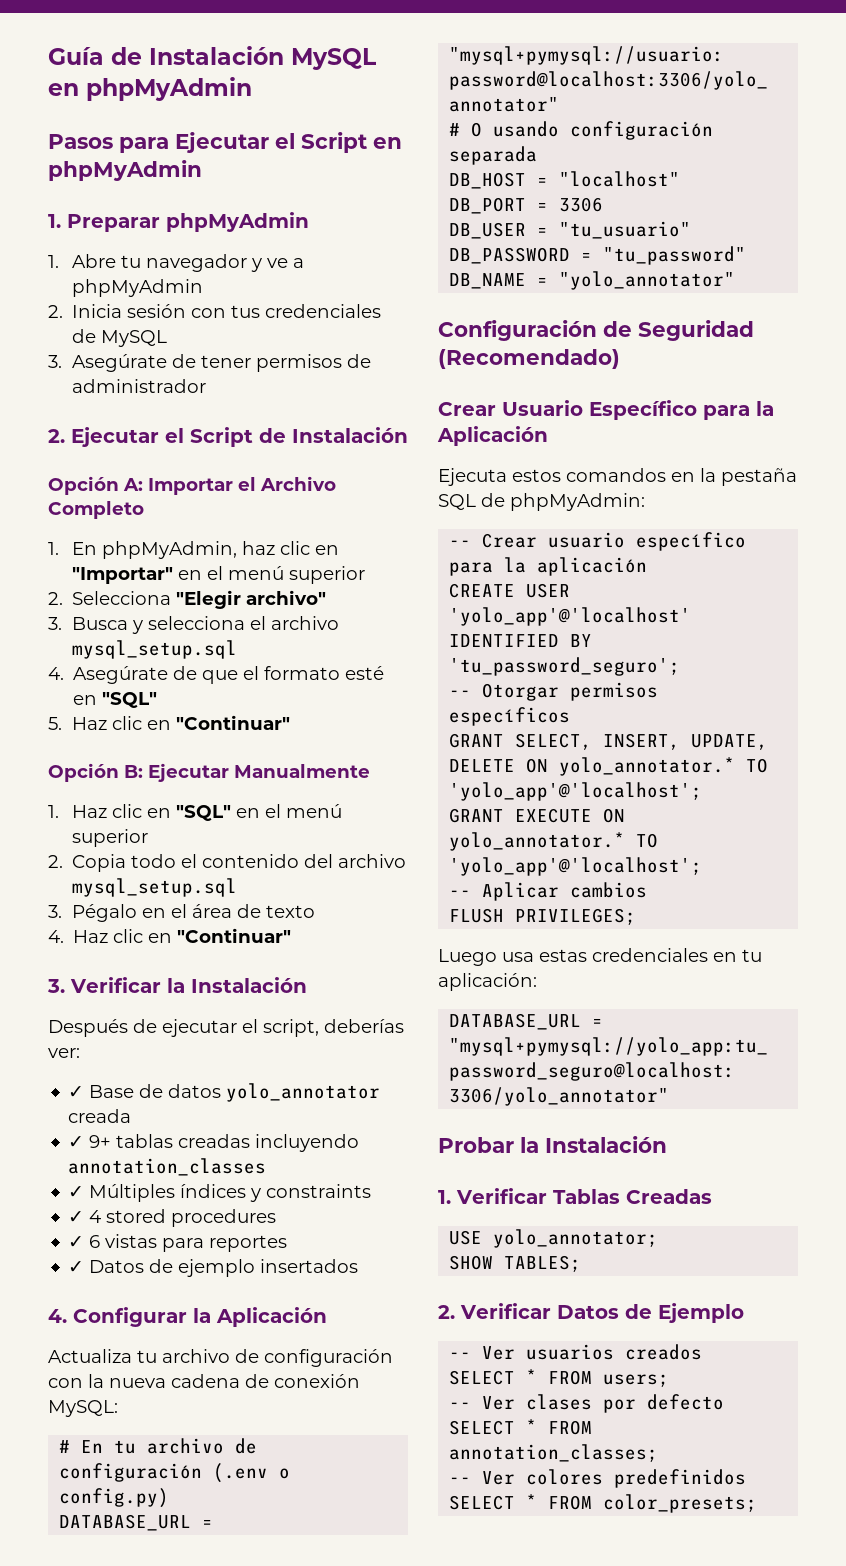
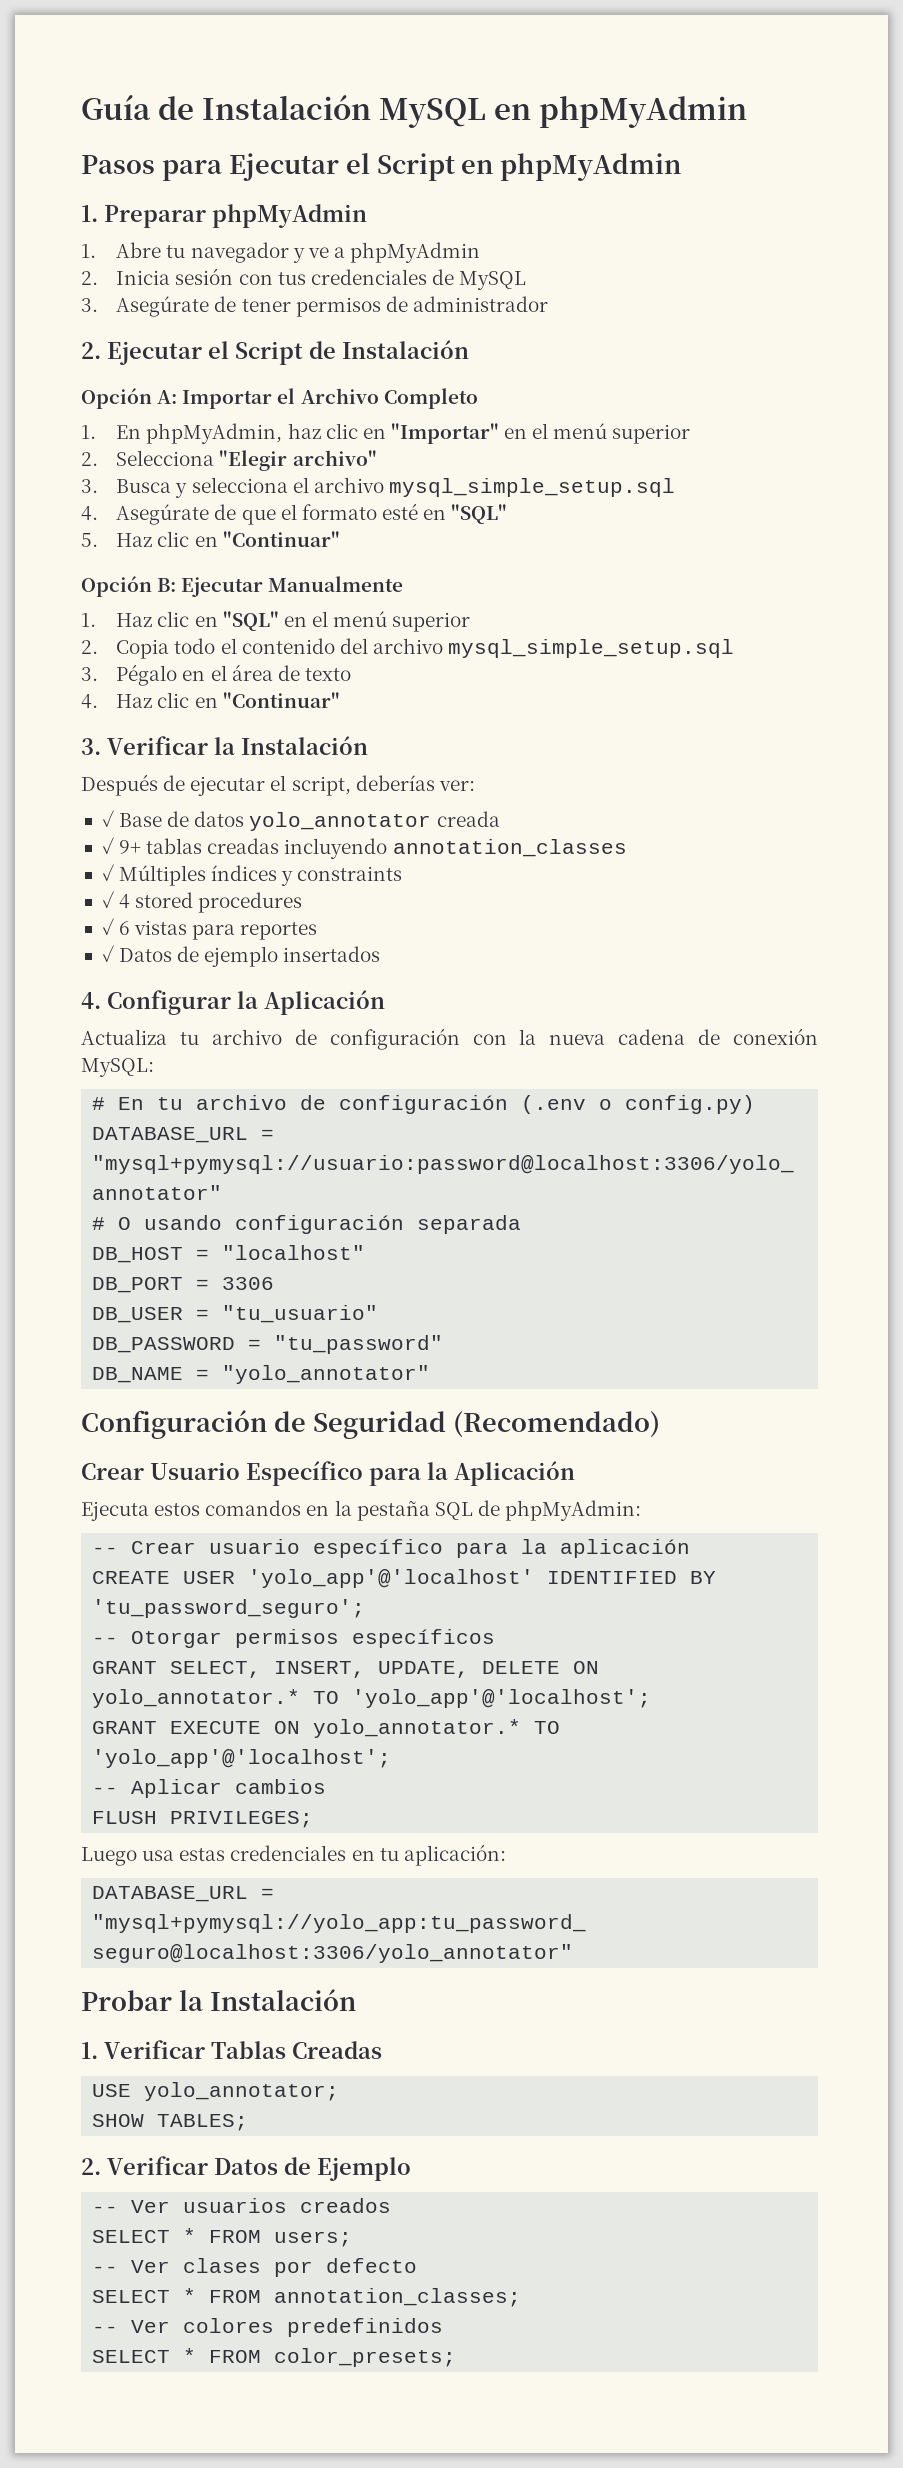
- 3. Busca y selecciona el archivo mysql_setup.sql
+ 3. Busca y selecciona el archivo mysql_simple_setup.sql
- 2. Copia todo el contenido del archivo mysql_setup.sql
+ 2. Copia todo el contenido del archivo mysql_simple_setup.sql

